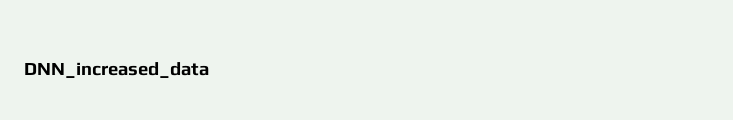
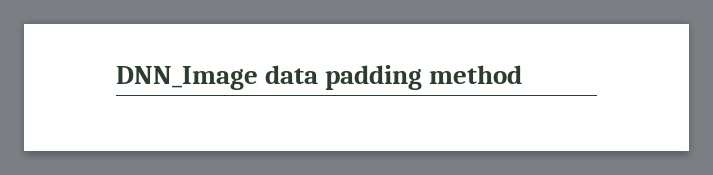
- DNN_increased_data
+ DNN_Image data padding method

